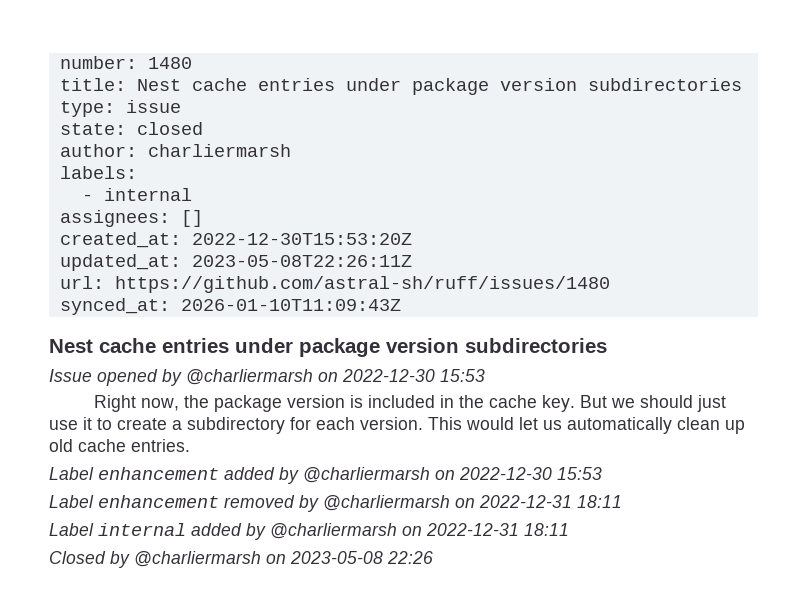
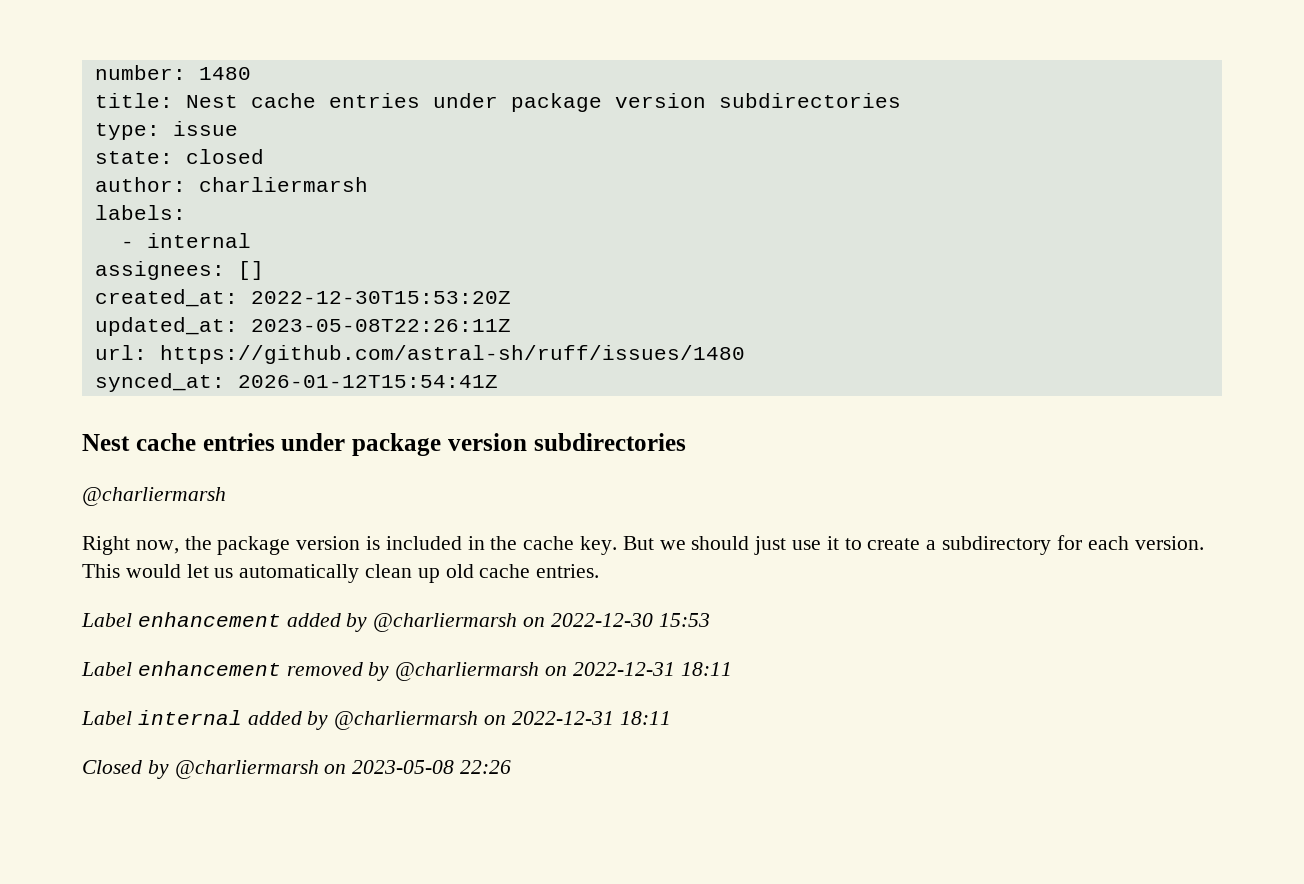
- synced_at: 2026-01-10T11:09:43Z
+ synced_at: 2026-01-12T15:54:41Z
  Nest cache entries under package version subdirectories
- Issue opened by @charliermarsh on 2022-12-30 15:53
+ @charliermarsh

